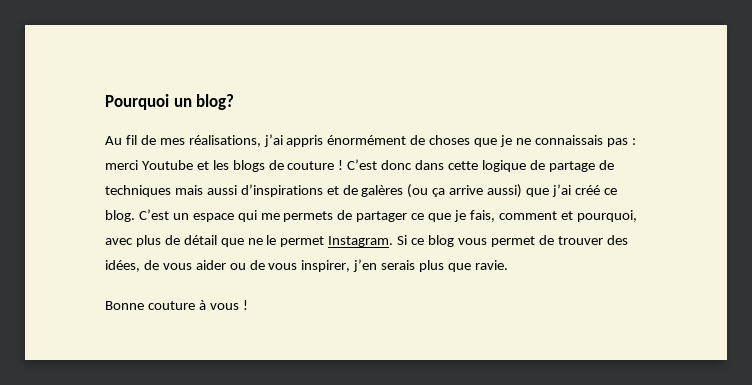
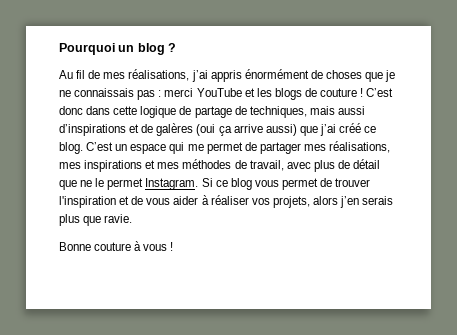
- Pourquoi un blog?
+ Pourquoi un blog ?
- Au fil de mes réalisations, j’ai appris énormément de choses que je ne connaissais pas : merci Youtube et les blogs de couture !
+ Au fil de mes réalisations, j’ai appris énormément de choses que je ne connaissais pas : merci YouTube et les blogs de couture !
- C’est donc dans cette logique de partage de techniques mais aussi d’inspirations et de galères (ou ça arrive aussi) que j’ai créé ce blog.
+ C’est donc dans cette logique de partage de techniques, mais aussi d’inspirations et de galères (oui ça arrive aussi) que j’ai créé ce blog.
- C’est un espace qui me permets de partager ce que je fais, comment et pourquoi, avec plus de détail que ne le permet Instagram.
+ C’est un espace qui me permet de partager mes réalisations, mes inspirations et mes méthodes de travail, avec plus de détail que ne le permet Instagram.
- Si ce blog vous permet de trouver des idées, de vous aider ou de vous inspirer, j’en serais plus que ravie.
+ Si ce blog vous permet de trouver l'inspiration et de vous aider à réaliser vos projets, alors j’en serais plus que ravie.

